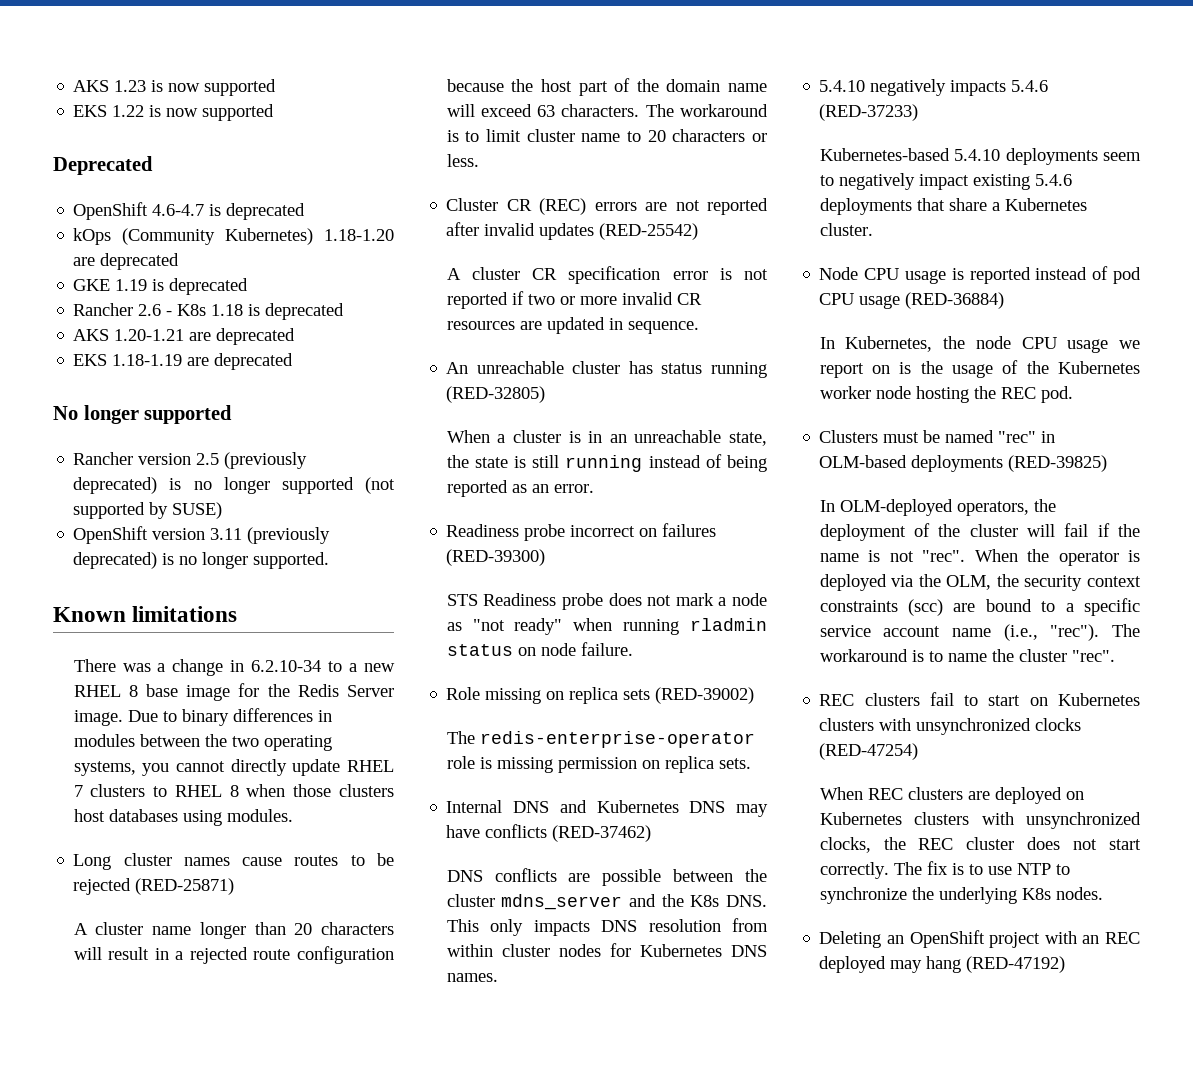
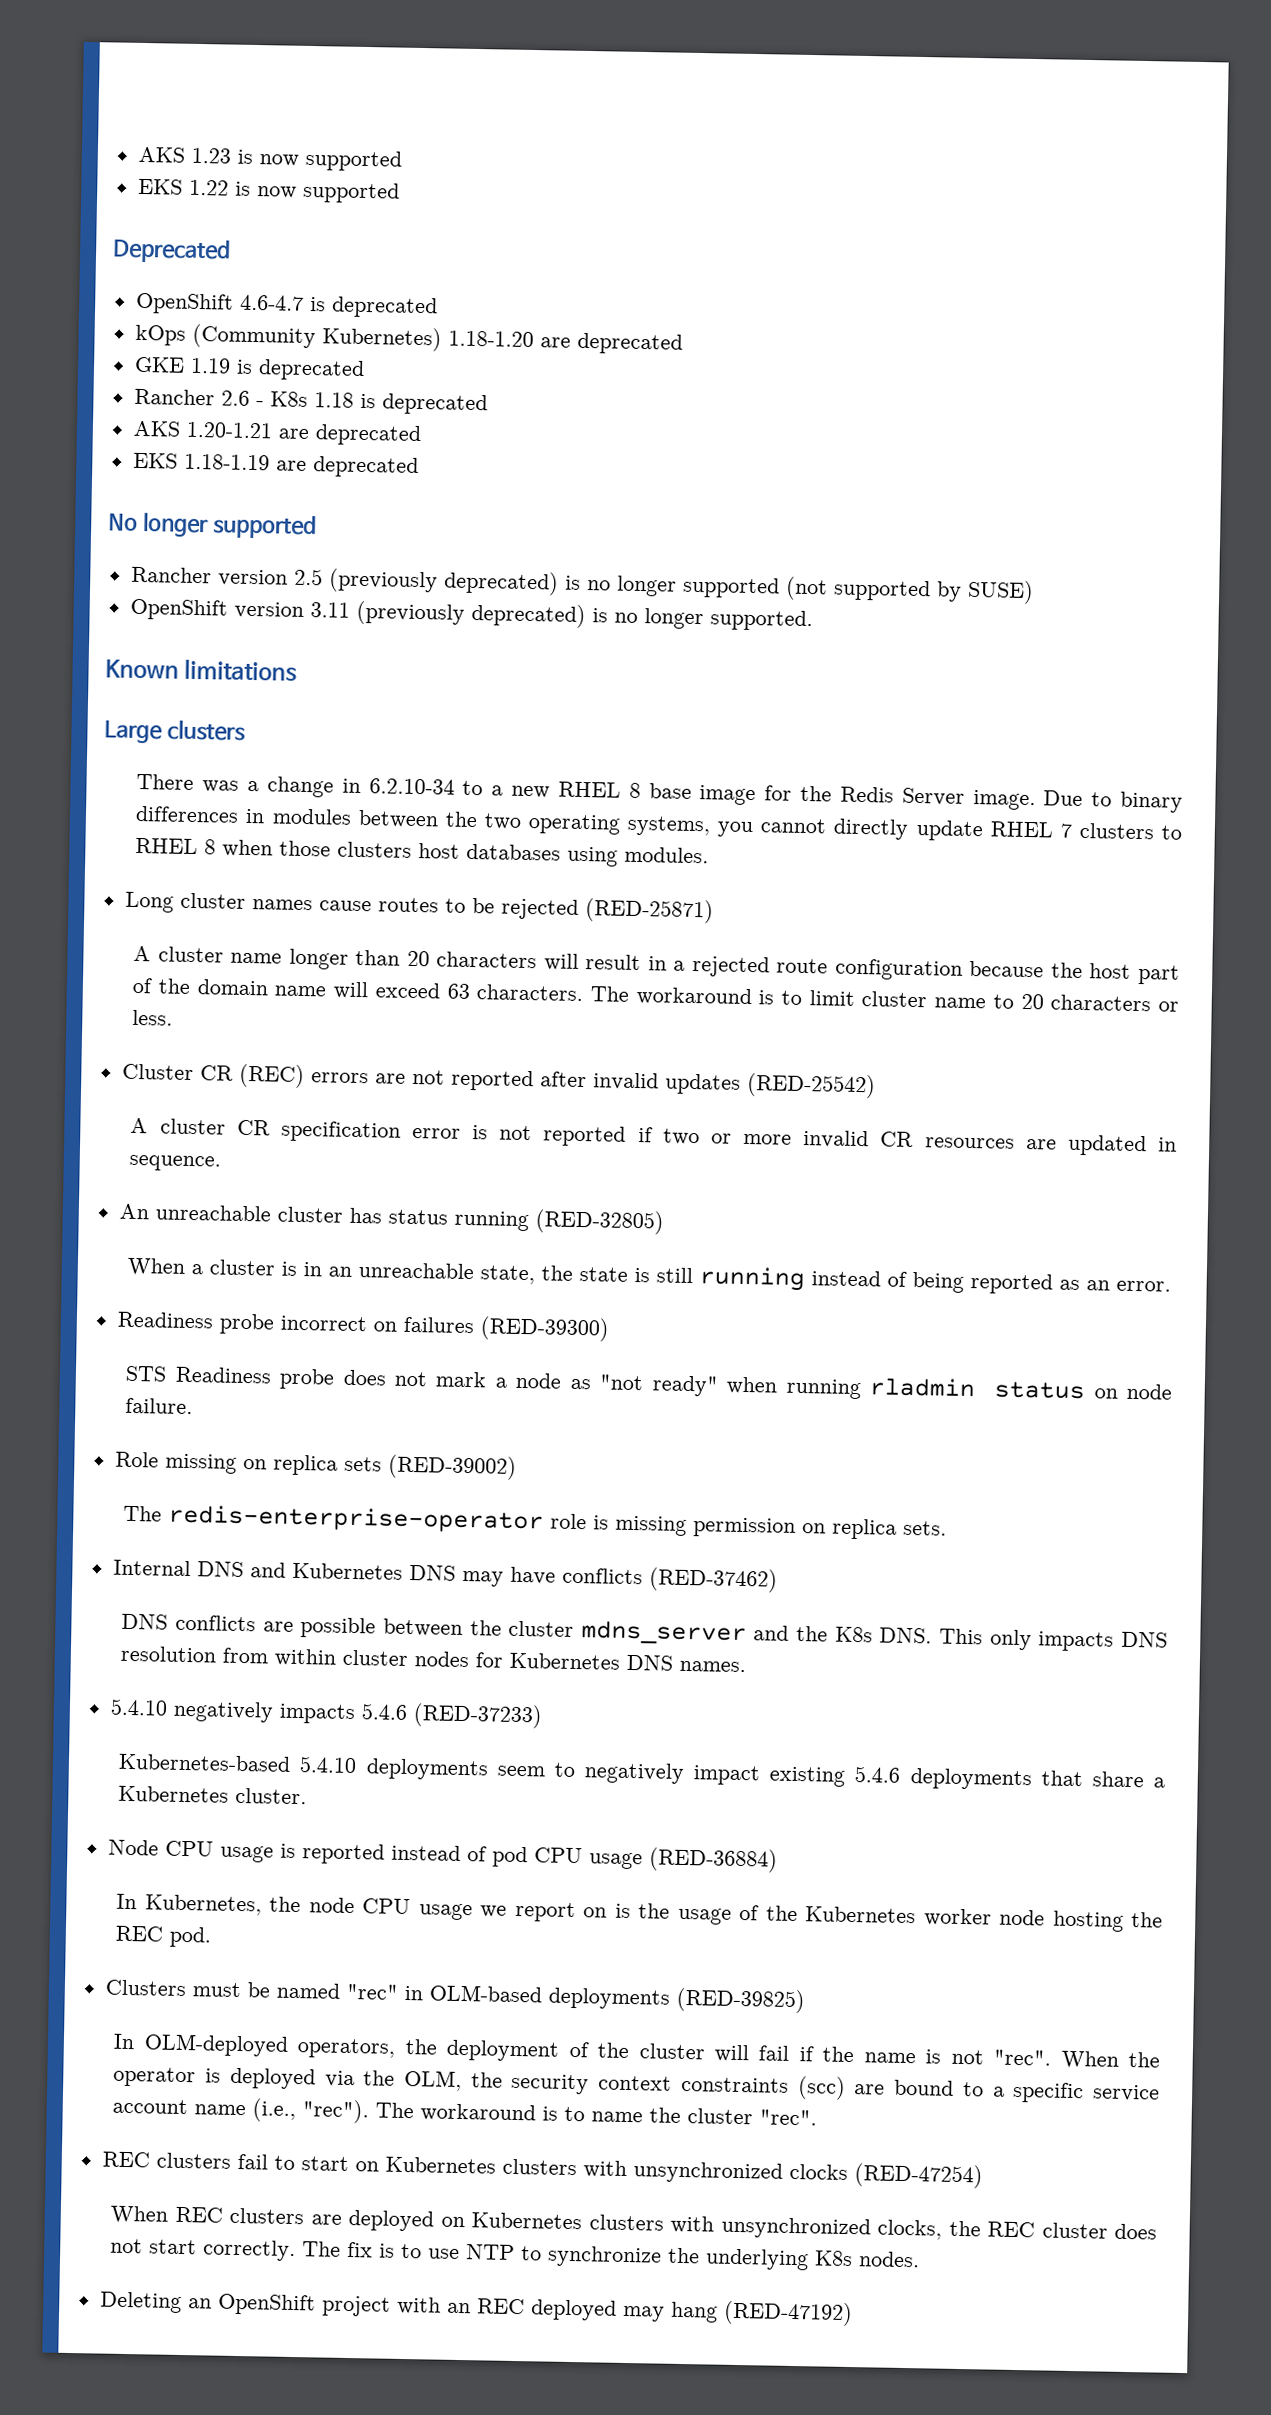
+ Large clusters

